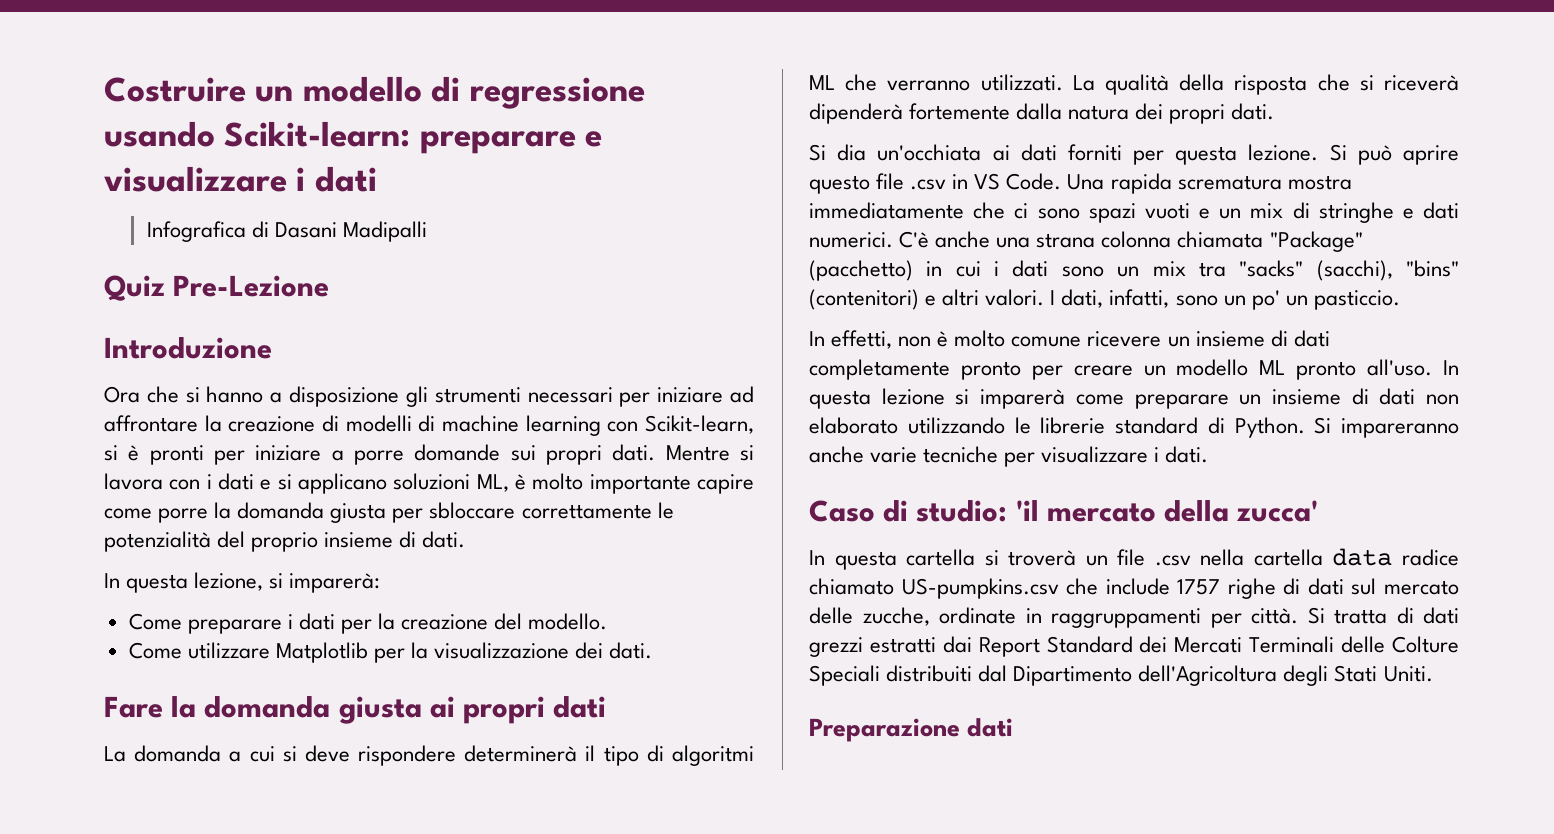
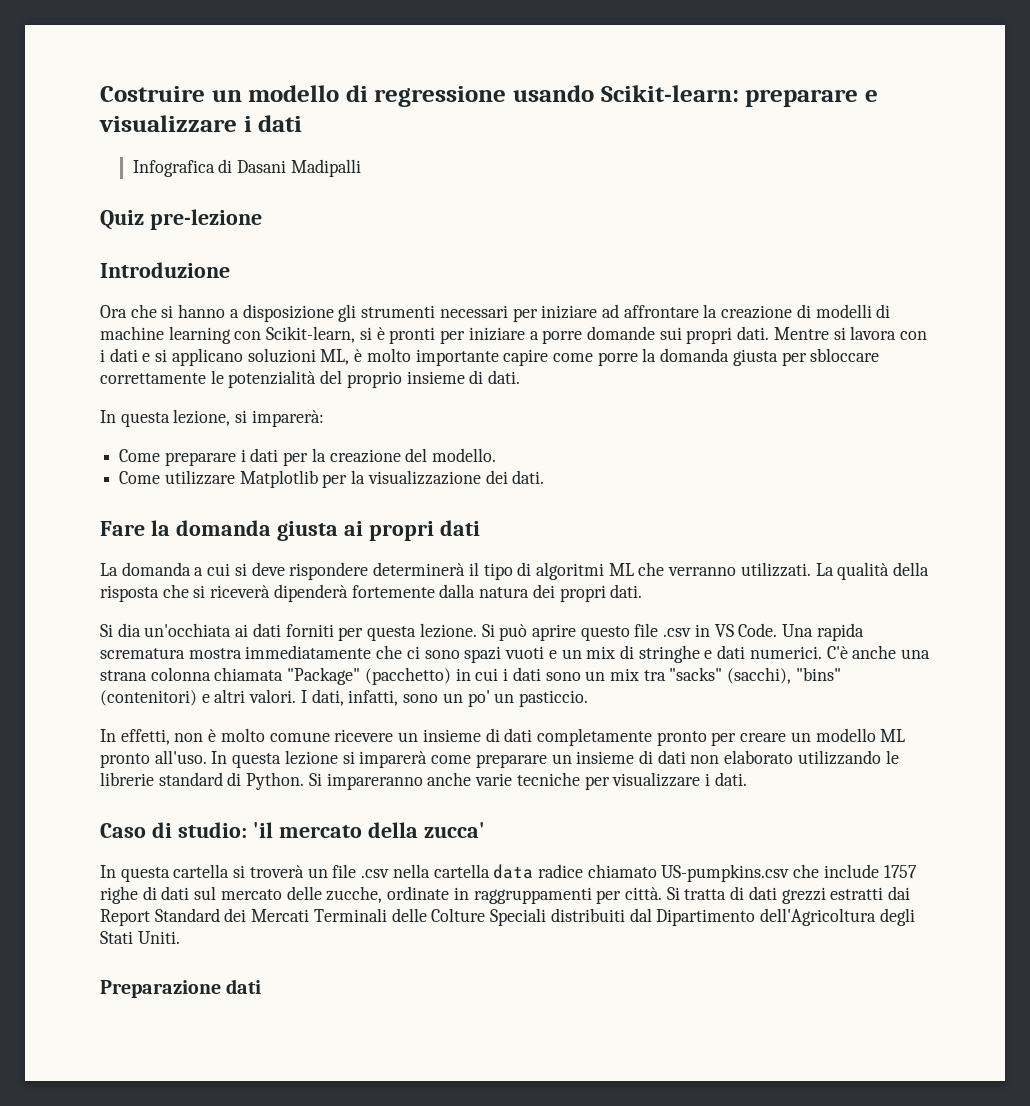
- Quiz Pre-Lezione
+ Quiz pre-lezione

